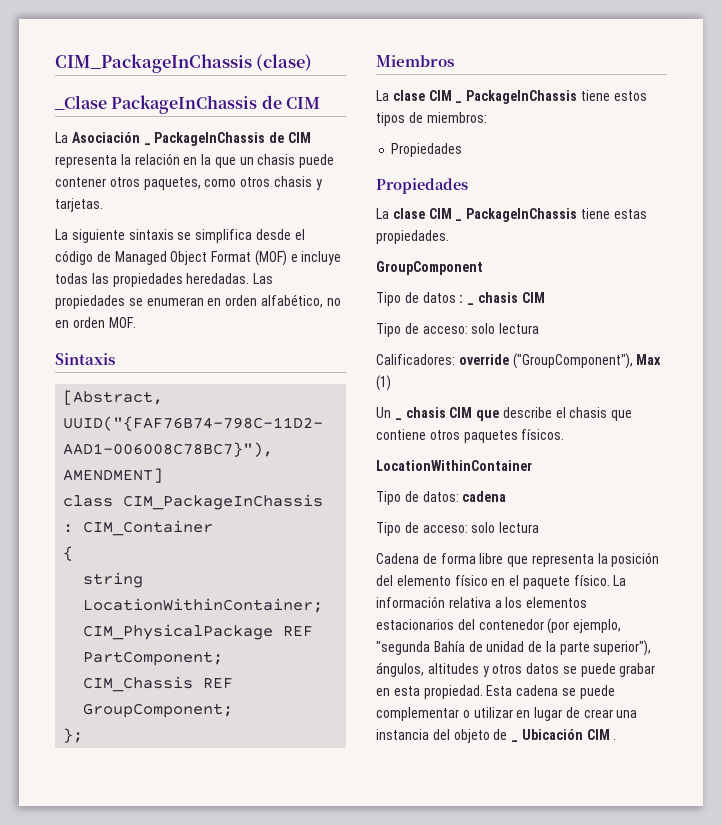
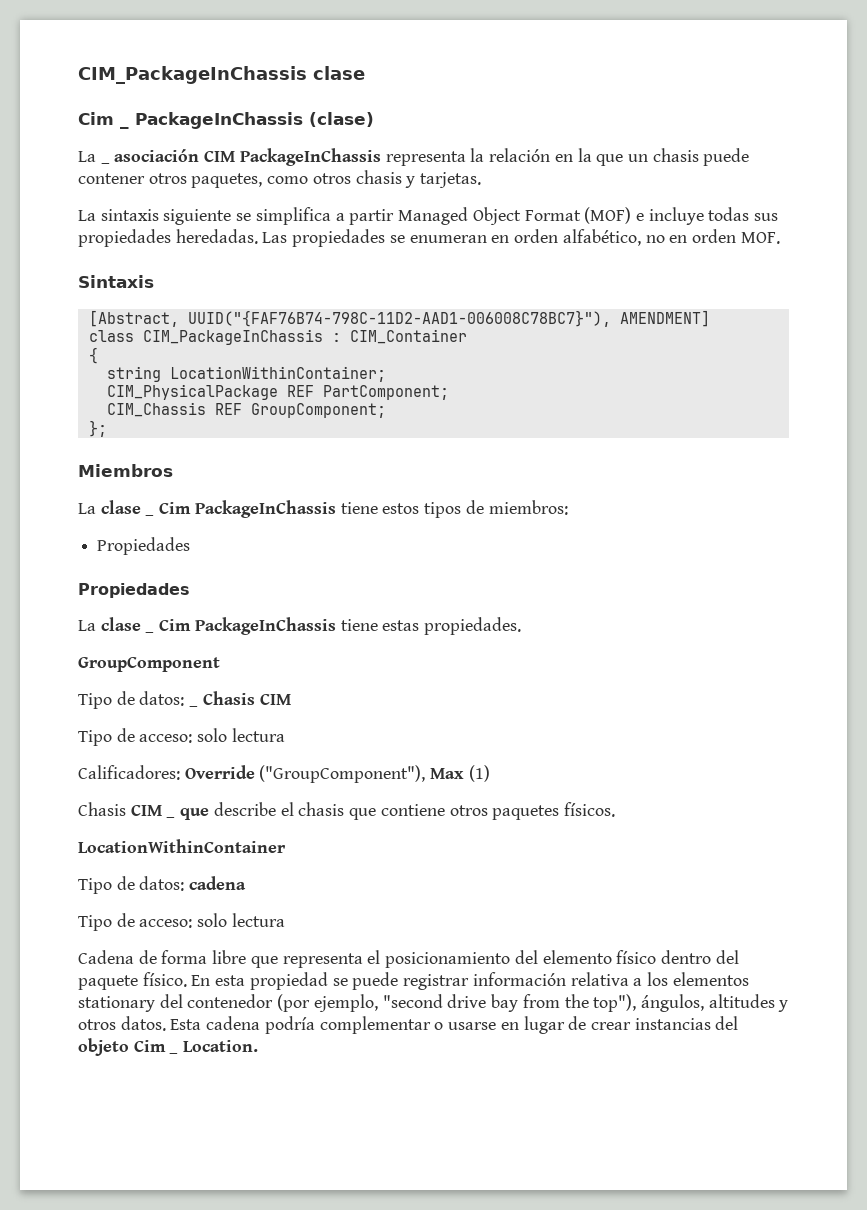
- CIM_PackageInChassis (clase)
- _Clase PackageInChassis de CIM
- La Asociación _ PackageInChassis de CIM representa la relación en la que un chasis puede contener otros paquetes, como otros chasis y tarjetas.
+ CIM_PackageInChassis clase
+ Cim _ PackageInChassis (clase)
+ La _ asociación CIM PackageInChassis representa la relación en la que un chasis puede contener otros paquetes, como otros chasis y tarjetas.
- La siguiente sintaxis se simplifica desde el código de Managed Object Format (MOF) e incluye todas las propiedades heredadas.
+ La sintaxis siguiente se simplifica a partir Managed Object Format (MOF) e incluye todas sus propiedades heredadas.
- La clase CIM _ PackageInChassis tiene estos tipos de miembros:
+ La clase _ Cim PackageInChassis tiene estos tipos de miembros:
- La clase CIM _ PackageInChassis tiene estas propiedades.
+ La clase _ Cim PackageInChassis tiene estas propiedades.
- Tipo de datos : _ chasis CIM
+ Tipo de datos: _ Chasis CIM
- Calificadores: override ("GroupComponent"), Max (1)
+ Calificadores: Override ("GroupComponent"), Max (1)
- Un _ chasis CIM que describe el chasis que contiene otros paquetes físicos.
+ Chasis CIM _ que describe el chasis que contiene otros paquetes físicos.
- Cadena de forma libre que representa la posición del elemento físico en el paquete físico. La información relativa a los elementos estacionarios del contenedor (por ejemplo, "segunda Bahía de unidad de la parte superior"), ángulos, altitudes y otros datos se puede grabar en esta propiedad. Esta cadena se puede complementar o utilizar en lugar de crear una instancia del objeto de _ Ubicación CIM .
+ Cadena de forma libre que representa el posicionamiento del elemento físico dentro del paquete físico. En esta propiedad se puede registrar información relativa a los elementos stationary del contenedor (por ejemplo, "second drive bay from the top"), ángulos, altitudes y otros datos. Esta cadena podría complementar o usarse en lugar de crear instancias del objeto Cim _ Location.

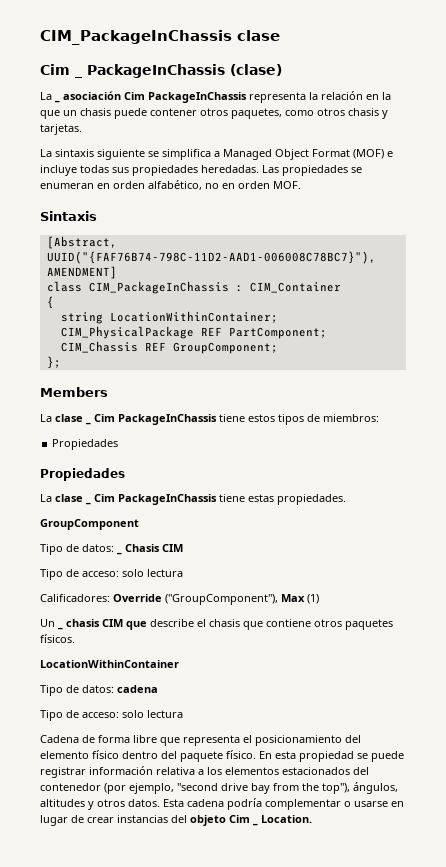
- La _ asociación CIM PackageInChassis representa la relación en la que un chasis puede contener otros paquetes, como otros chasis y tarjetas.
+ La _ asociación Cim PackageInChassis representa la relación en la que un chasis puede contener otros paquetes, como otros chasis y tarjetas.
- La sintaxis siguiente se simplifica a partir Managed Object Format (MOF) e incluye todas sus propiedades heredadas.
+ La sintaxis siguiente se simplifica a Managed Object Format (MOF) e incluye todas sus propiedades heredadas.
- Miembros
+ Members
- Chasis CIM _ que describe el chasis que contiene otros paquetes físicos.
+ Un _ chasis CIM que describe el chasis que contiene otros paquetes físicos.
- En esta propiedad se puede registrar información relativa a los elementos stationary del contenedor (por ejemplo, "second drive bay from the top"), ángulos, altitudes y otros datos.
+ En esta propiedad se puede registrar información relativa a los elementos estacionados del contenedor (por ejemplo, "second drive bay from the top"), ángulos, altitudes y otros datos.

